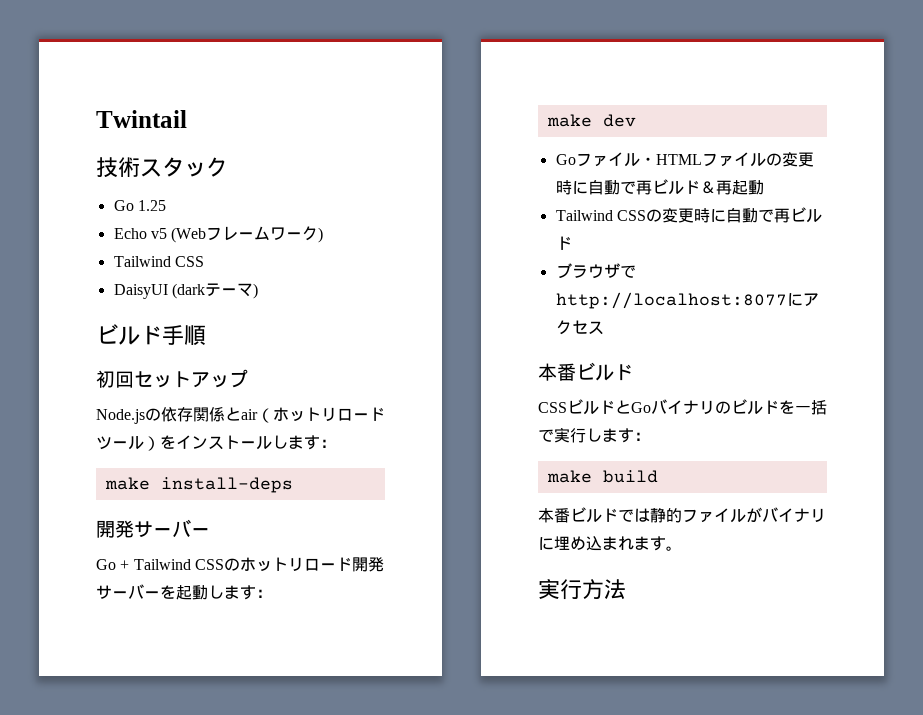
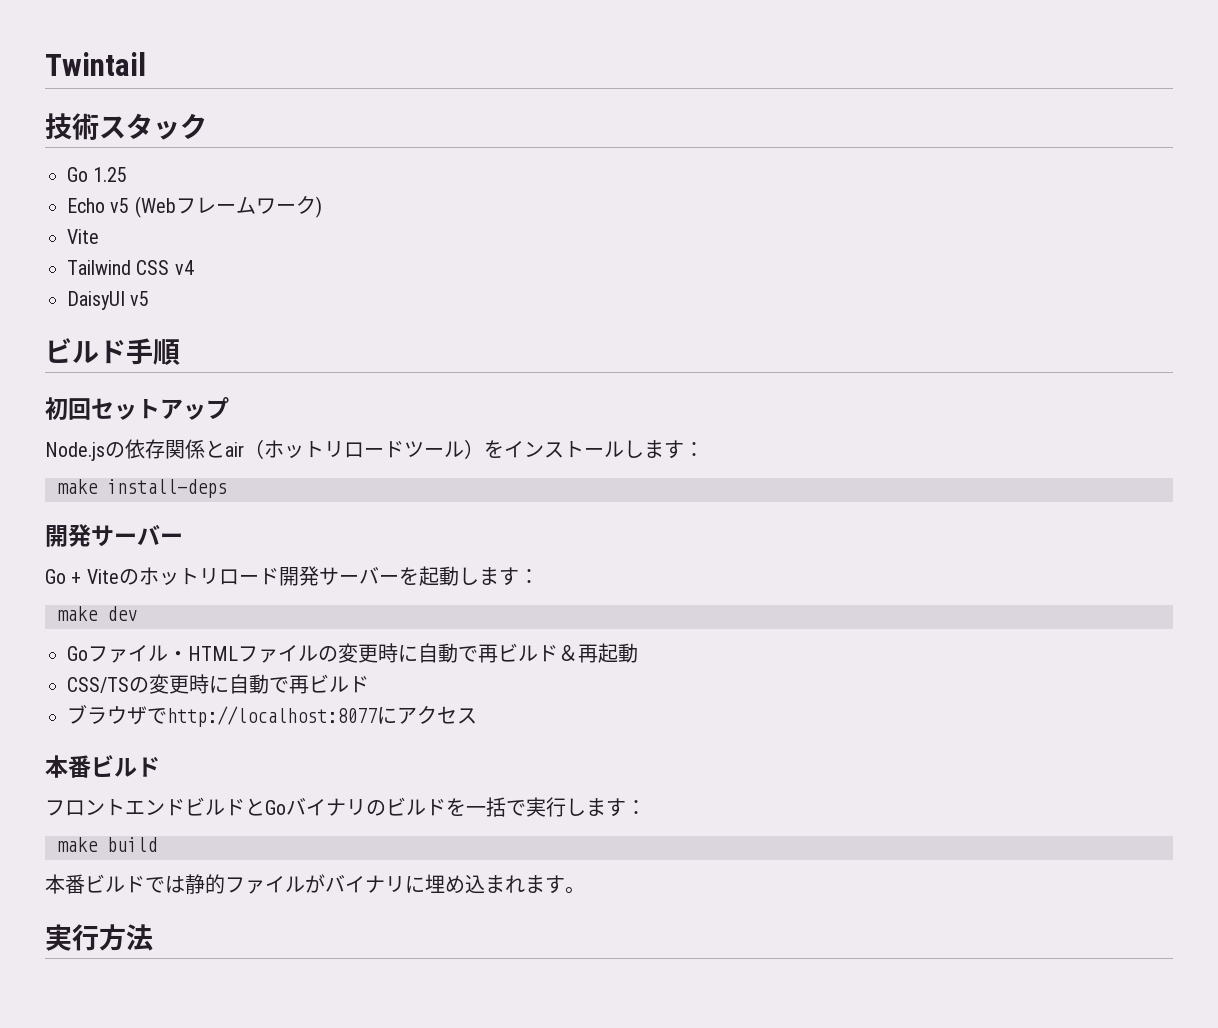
  Echo v5 (Webフレームワーク)
- Tailwind CSS
+ Vite
+ Tailwind CSS v4
- DaisyUI (darkテーマ)
+ DaisyUI v5
- Go + Tailwind CSSのホットリロード開発サーバーを起動します：
+ Go + Viteのホットリロード開発サーバーを起動します：
- Tailwind CSSの変更時に自動で再ビルド
+ CSS/TSの変更時に自動で再ビルド
- CSSビルドとGoバイナリのビルドを一括で実行します：
+ フロントエンドビルドとGoバイナリのビルドを一括で実行します：

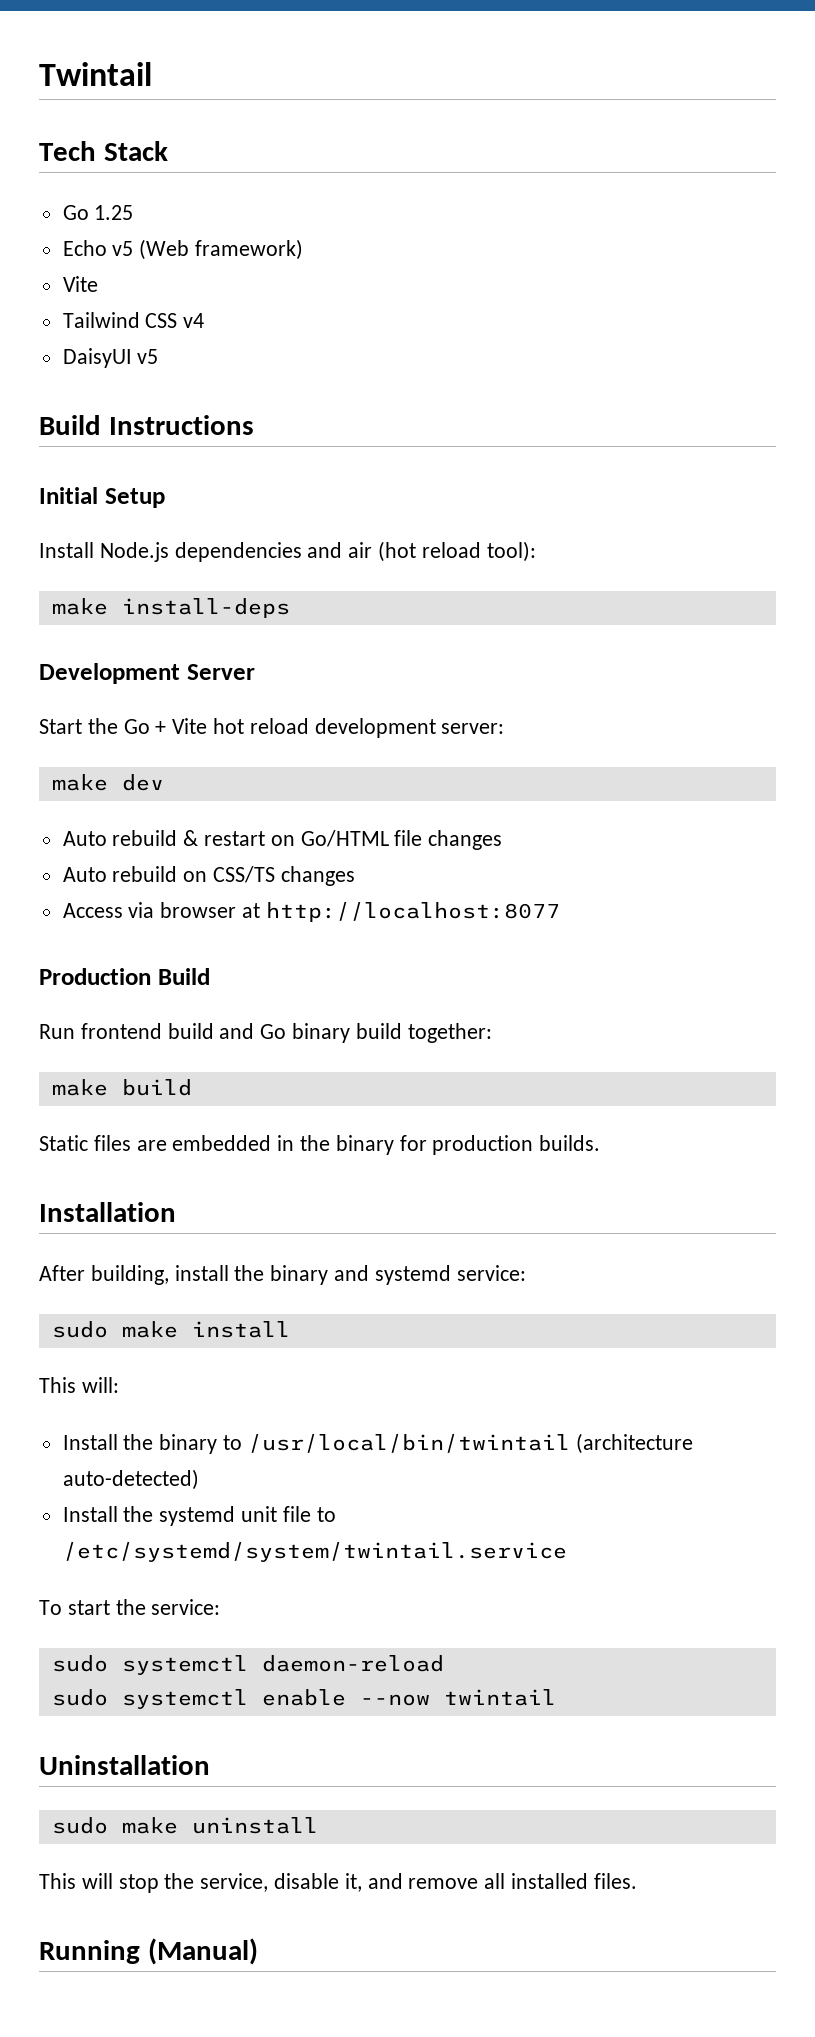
- 技術スタック
+ Tech Stack
- Echo v5 (Webフレームワーク)
+ Echo v5 (Web framework)
- ビルド手順
- 初回セットアップ
- Node.jsの依存関係とair（ホットリロードツール）をインストールします：
+ Build Instructions
+ Initial Setup
+ Install Node.js dependencies and air (hot reload tool):
  make install-deps
- 開発サーバー
- Go + Viteのホットリロード開発サーバーを起動します：
+ Development Server
+ Start the Go + Vite hot reload development server:
  make dev
- Goファイル・HTMLファイルの変更時に自動で再ビルド＆再起動
- CSS/TSの変更時に自動で再ビルド
- ブラウザでhttp://localhost:8077にアクセス
- 本番ビルド
- フロントエンドビルドとGoバイナリのビルドを一括で実行します：
+ Auto rebuild & restart on Go/HTML file changes
+ Auto rebuild on CSS/TS changes
+ Access via browser at http://localhost:8077
+ Production Build
+ Run frontend build and Go binary build together:
  make build
- 本番ビルドでは静的ファイルがバイナリに埋め込まれます。
- 実行方法
+ Static files are embedded in the binary for production builds.
+ Installation
+ After building, install the binary and systemd service:
+ sudo make install
+ This will:
+ Install the binary to /usr/local/bin/twintail (architecture auto-detected)
+ Install the systemd unit file to /etc/systemd/system/twintail.service
+ To start the service:
+ sudo systemctl daemon-reload
+ sudo systemctl enable --now twintail
+ Uninstallation
+ sudo make uninstall
+ This will stop the service, disable it, and remove all installed files.
+ Running (Manual)

